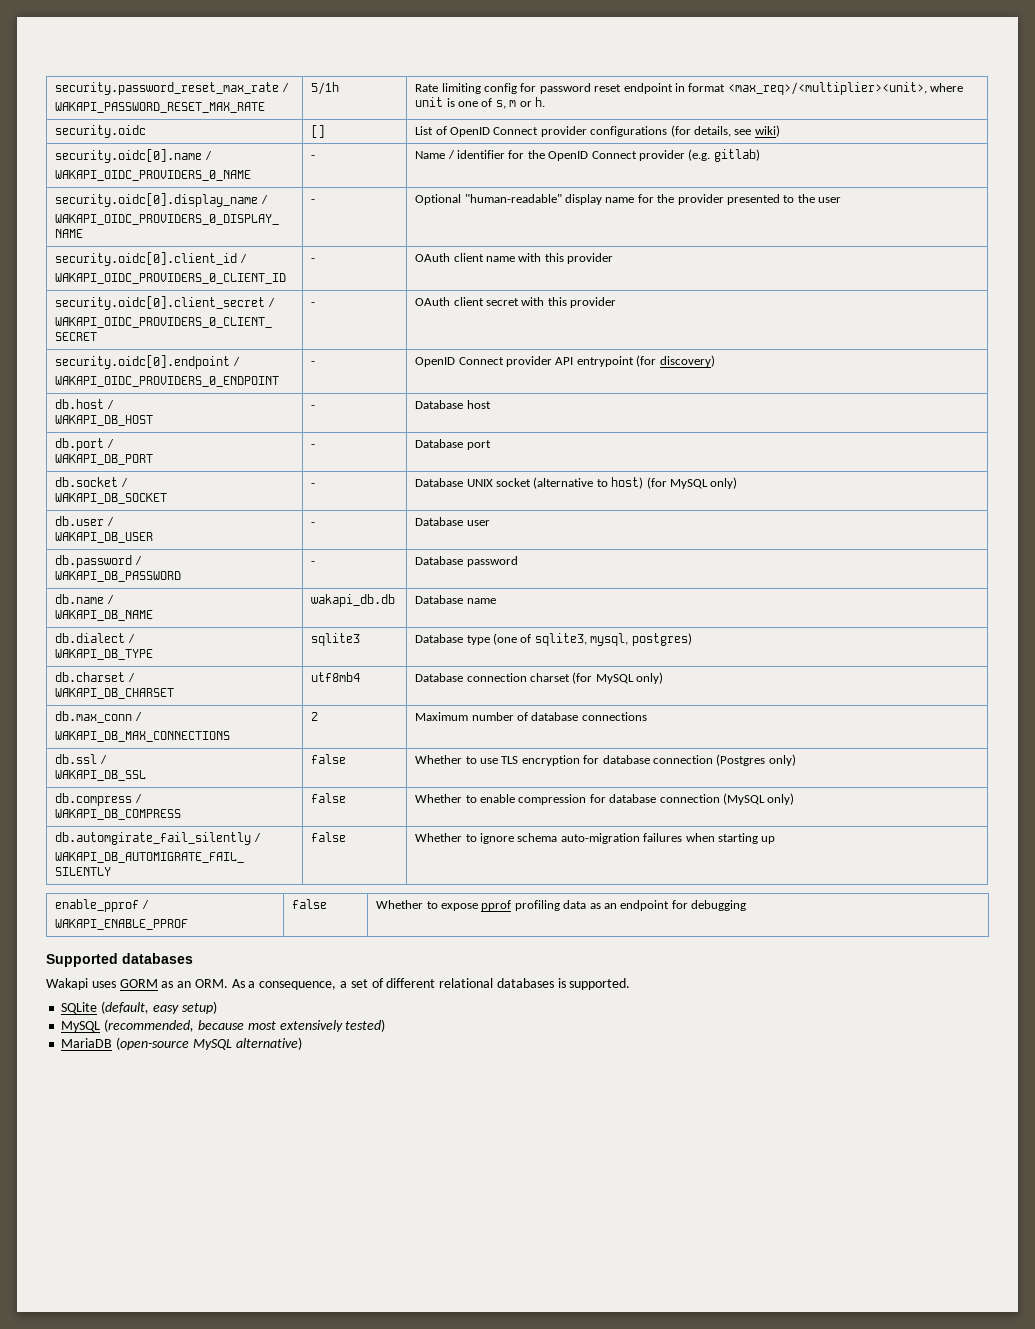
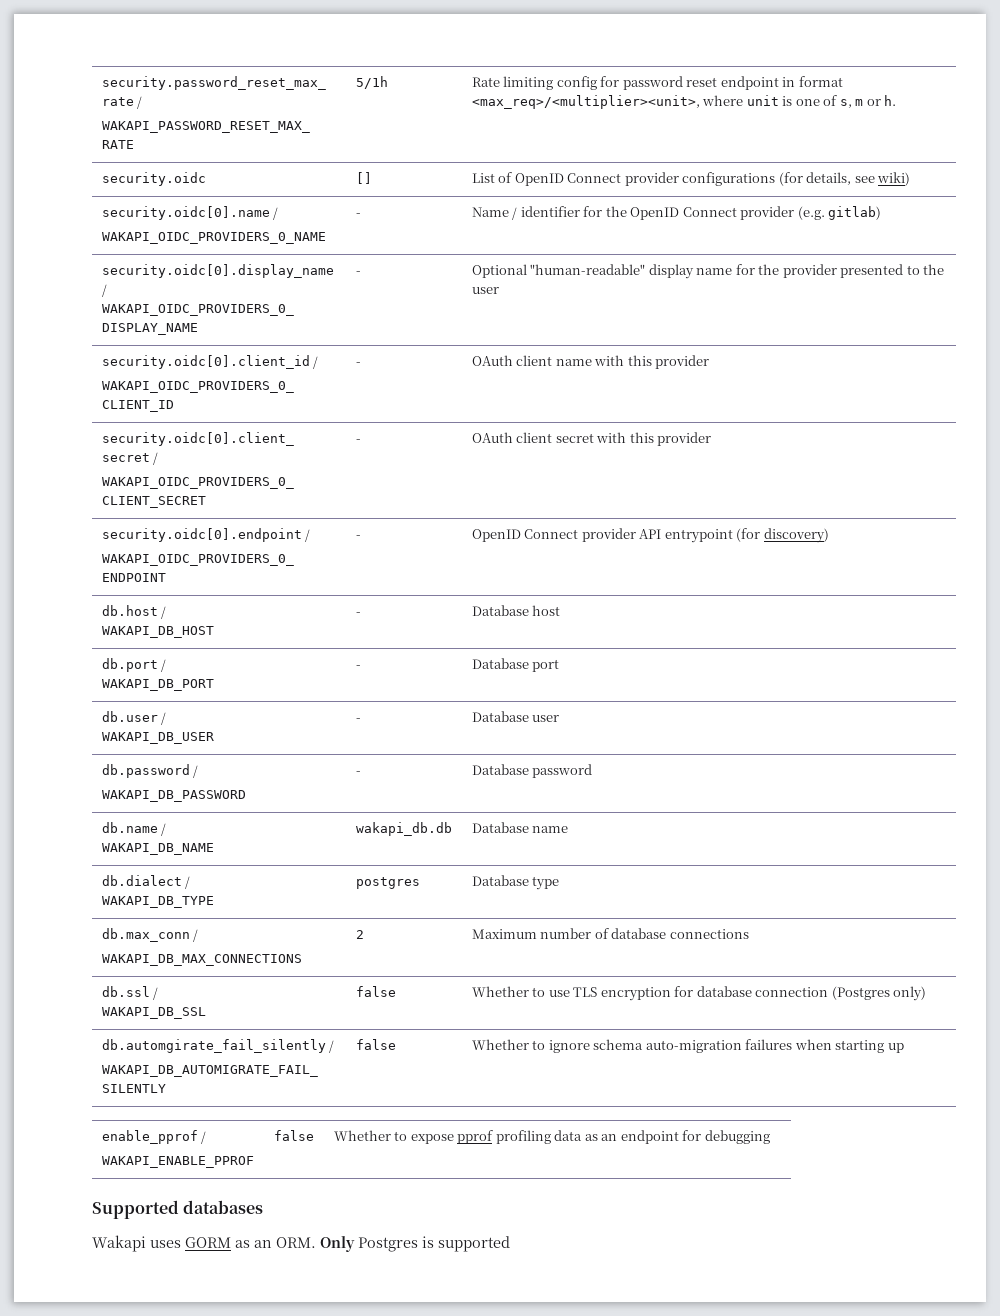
- db.socket /
- WAKAPI_DB_SOCKET | - | Database UNIX socket (alternative to host) (for MySQL only)
  db.dialect /
- WAKAPI_DB_TYPE | sqlite3 | Database type (one of sqlite3, mysql, postgres)
- db.charset /
- WAKAPI_DB_CHARSET | utf8mb4 | Database connection charset (for MySQL only)
+ WAKAPI_DB_TYPE | postgres | Database type
- db.compress /
- WAKAPI_DB_COMPRESS | false | Whether to enable compression for database connection (MySQL only)
- Wakapi uses GORM as an ORM. As a consequence, a set of different relational databases is supported.
- SQLite (default, easy setup)
- MySQL (recommended, because most extensively tested)
- MariaDB (open-source MySQL alternative)
+ Wakapi uses GORM as an ORM. Only Postgres is supported

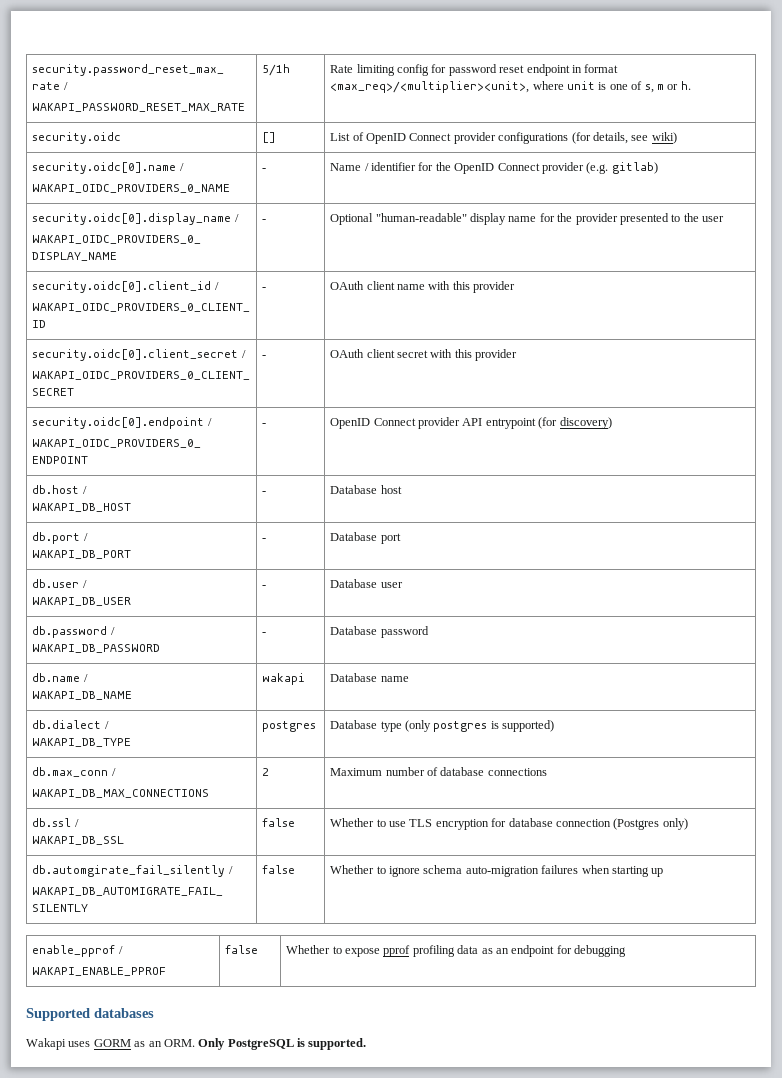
  db.name /
- WAKAPI_DB_NAME | wakapi_db.db | Database name
+ WAKAPI_DB_NAME | wakapi | Database name
  db.dialect /
- WAKAPI_DB_TYPE | postgres | Database type
+ WAKAPI_DB_TYPE | postgres | Database type (only postgres is supported)
- Wakapi uses GORM as an ORM. Only Postgres is supported
+ Wakapi uses GORM as an ORM. Only PostgreSQL is supported.

